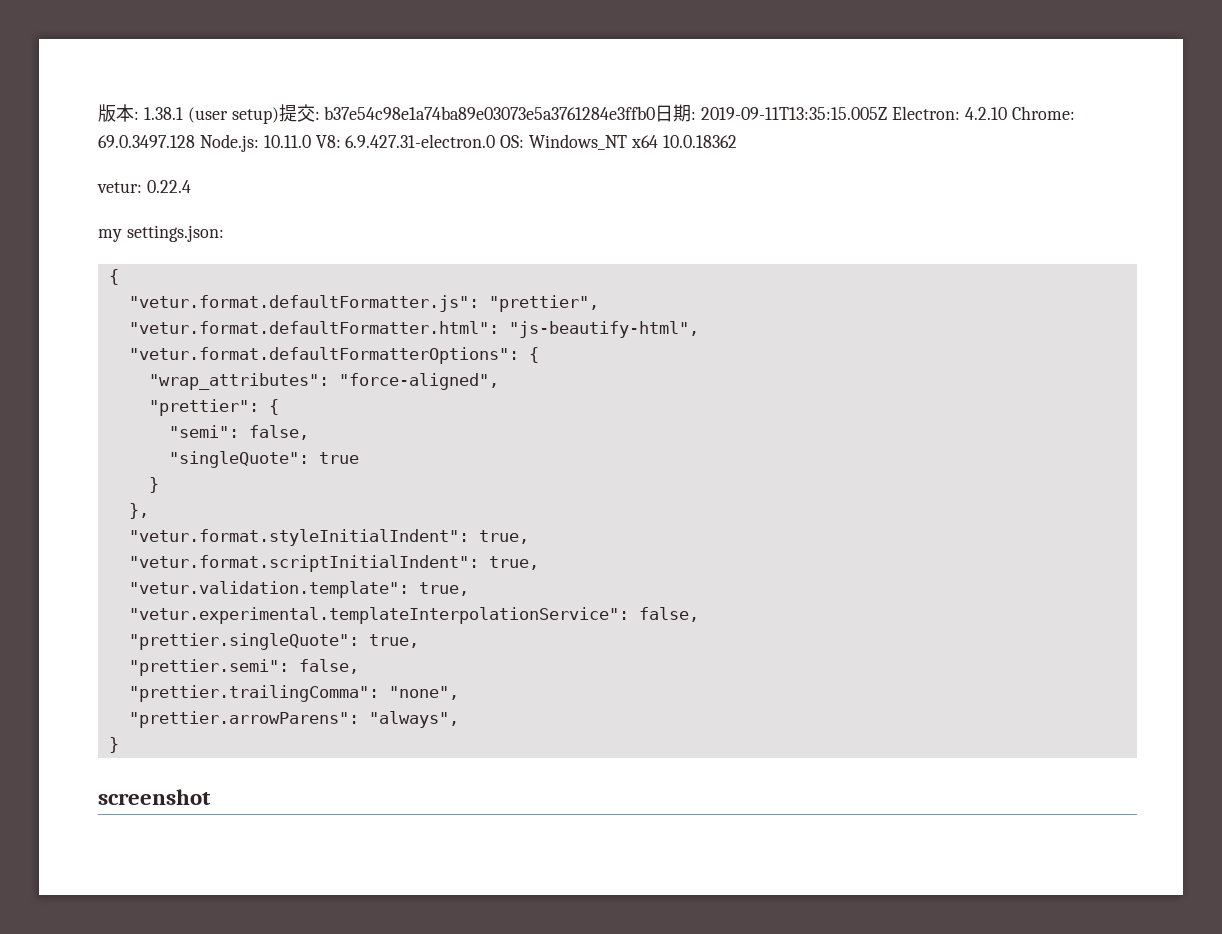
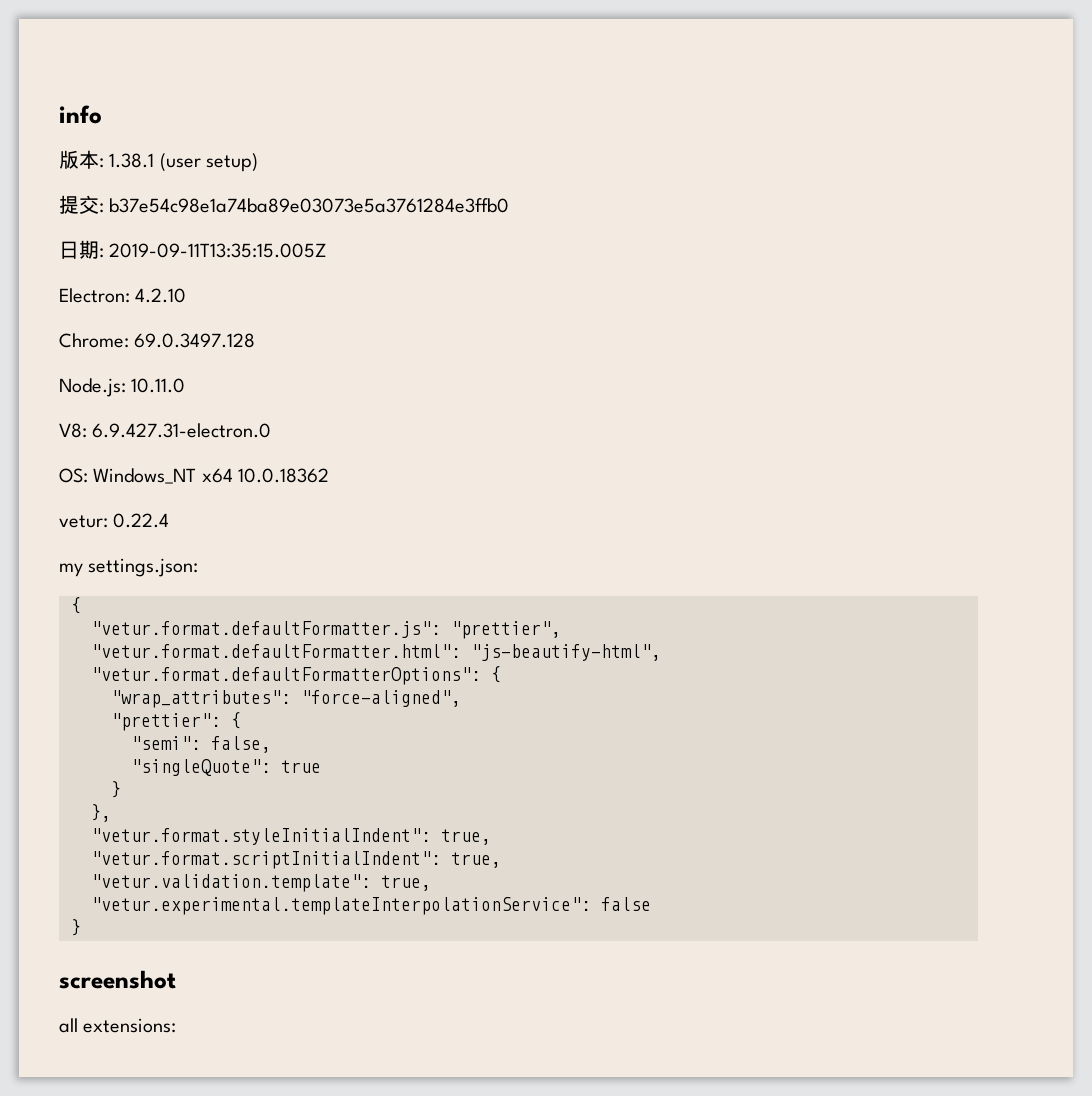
+ info
- 版本: 1.38.1 (user setup)提交: b37e54c98e1a74ba89e03073e5a3761284e3ffb0日期: 2019-09-11T13:35:15.005Z Electron: 4.2.10 Chrome: 69.0.3497.128 Node.js: 10.11.0 V8: 6.9.427.31-electron.0 OS: Windows_NT x64 10.0.18362
+ 版本: 1.38.1 (user setup)
+ 提交: b37e54c98e1a74ba89e03073e5a3761284e3ffb0
+ 日期: 2019-09-11T13:35:15.005Z
+ Electron: 4.2.10
+ Chrome: 69.0.3497.128
+ Node.js: 10.11.0
+ V8: 6.9.427.31-electron.0
+ OS: Windows_NT x64 10.0.18362
- "vetur.experimental.templateInterpolationService": false,
- "prettier.singleQuote": true,
- "prettier.semi": false,
- "prettier.trailingComma": "none",
- "prettier.arrowParens": "always",
+ "vetur.experimental.templateInterpolationService": false
+ all extensions:

